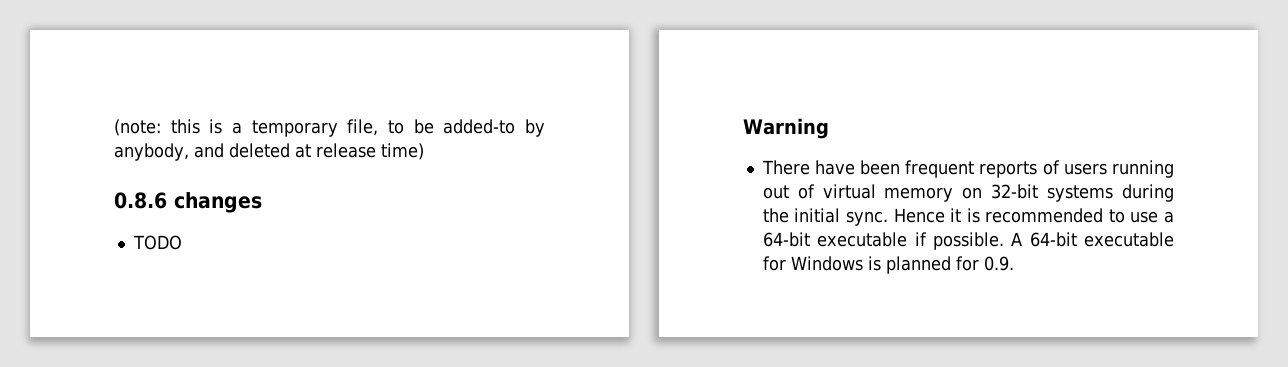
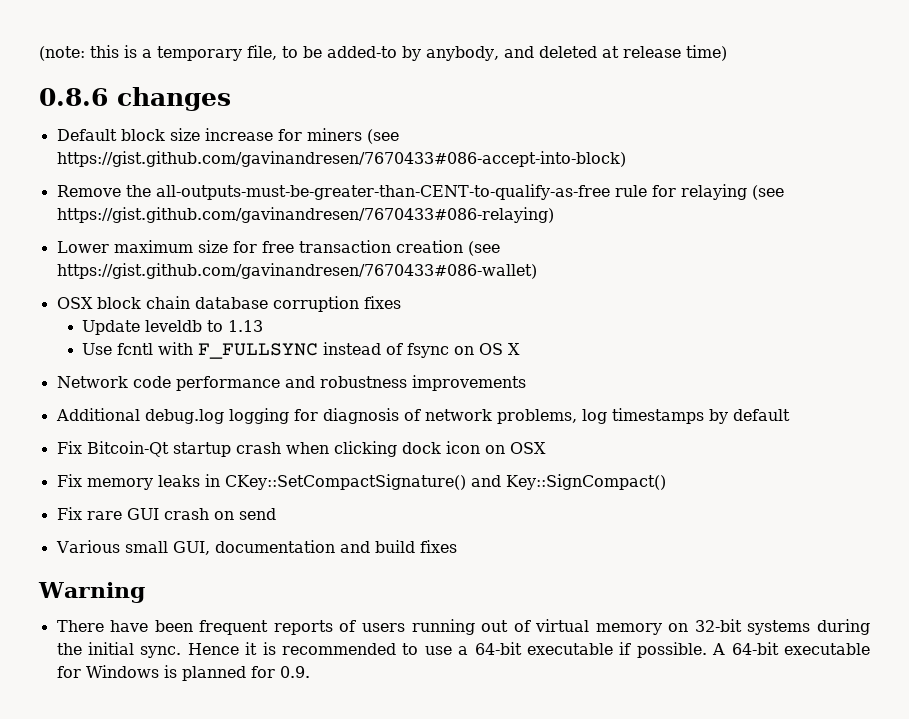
- TODO
+ Default block size increase for miners (see https://gist.github.com/gavinandresen/7670433#086-accept-into-block)
+ Remove the all-outputs-must-be-greater-than-CENT-to-qualify-as-free rule for relaying (see https://gist.github.com/gavinandresen/7670433#086-relaying)
+ Lower maximum size for free transaction creation (see https://gist.github.com/gavinandresen/7670433#086-wallet)
+ OSX block chain database corruption fixes
+ Update leveldb to 1.13
+ Use fcntl with F_FULLSYNC instead of fsync on OS X
+ Network code performance and robustness improvements
+ Additional debug.log logging for diagnosis of network problems, log timestamps by default
+ Fix Bitcoin-Qt startup crash when clicking dock icon on OSX
+ Fix memory leaks in CKey::SetCompactSignature() and Key::SignCompact()
+ Fix rare GUI crash on send
+ Various small GUI, documentation and build fixes

